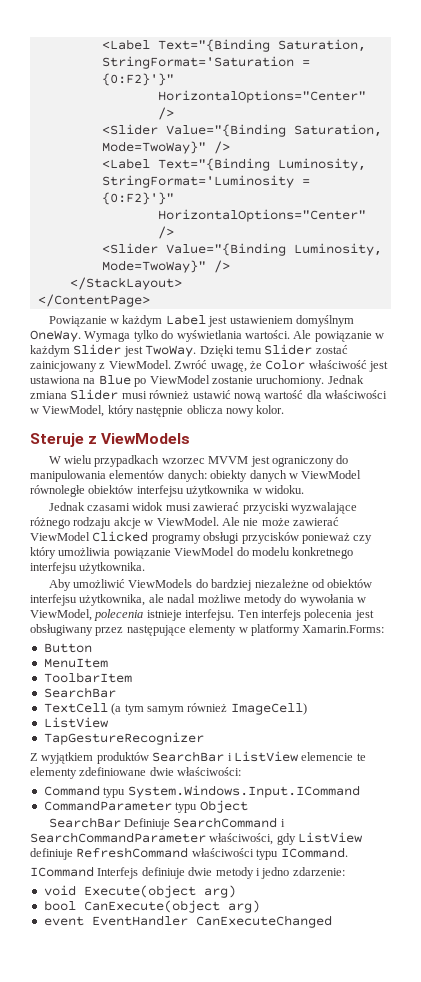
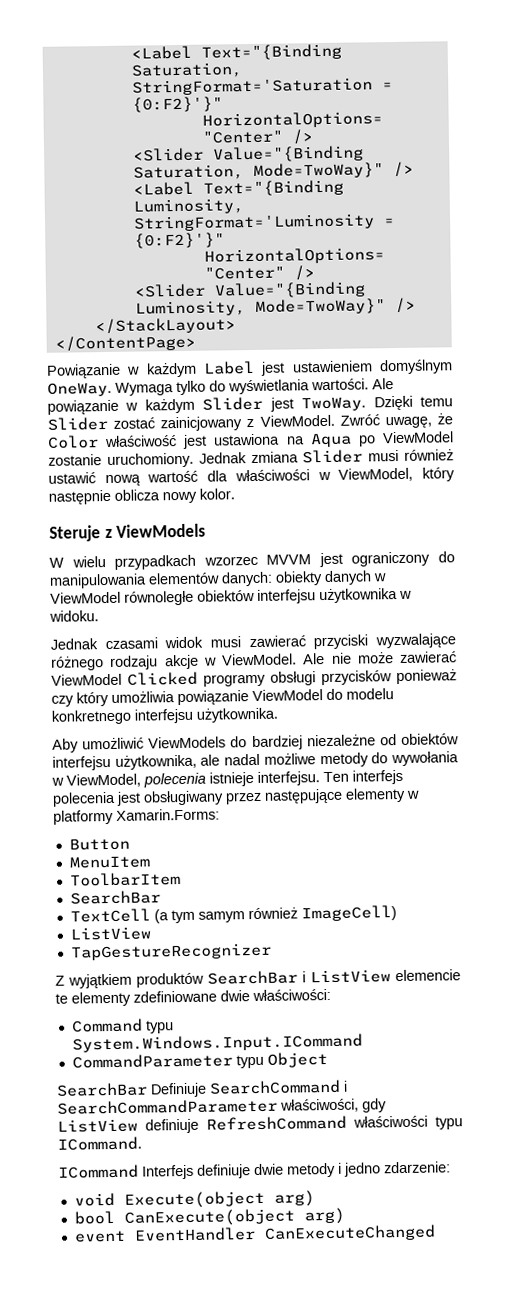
- Zwróć uwagę, że Color właściwość jest ustawiona na Blue po ViewModel zostanie uruchomiony.
+ Zwróć uwagę, że Color właściwość jest ustawiona na Aqua po ViewModel zostanie uruchomiony.

